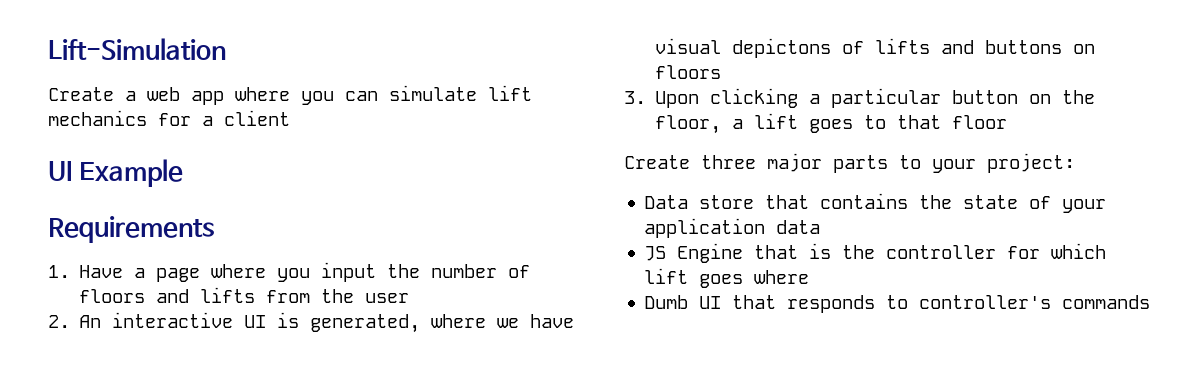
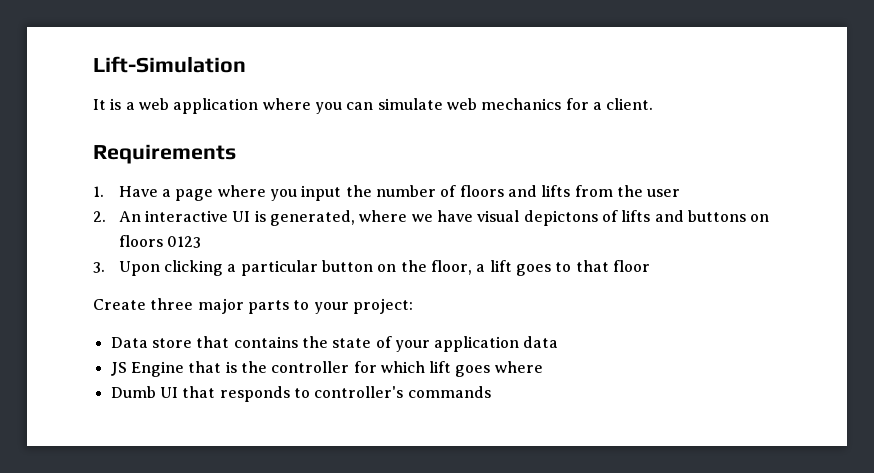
- Create a web app where you can simulate lift mechanics for a client
- UI Example
+ It is a web application where you can simulate web mechanics for a client.
- 2. An interactive UI is generated, where we have visual depictons of lifts and buttons on floors
+ 2. An interactive UI is generated, where we have visual depictons of lifts and buttons on floors 0123

